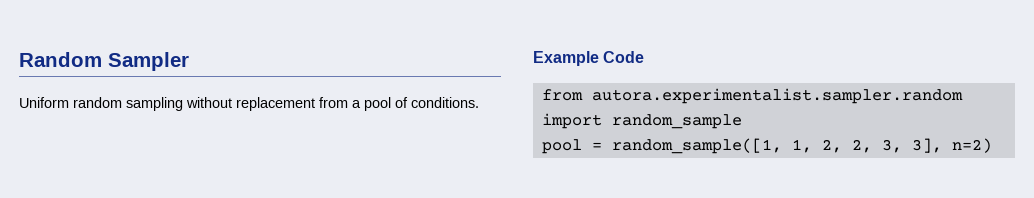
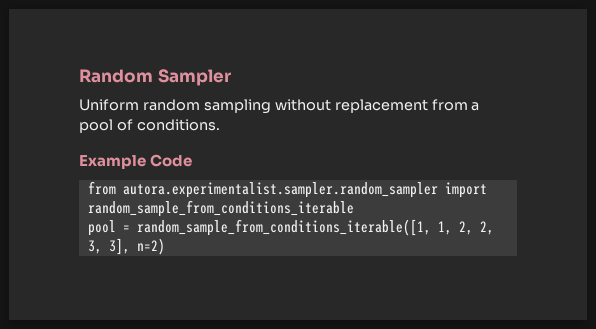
- from autora.experimentalist.sampler.random import random_sample
+ from autora.experimentalist.sampler.random_sampler import random_sample_from_conditions_iterable
- pool = random_sample([1, 1, 2, 2, 3, 3], n=2)
+ pool = random_sample_from_conditions_iterable([1, 1, 2, 2, 3, 3], n=2)

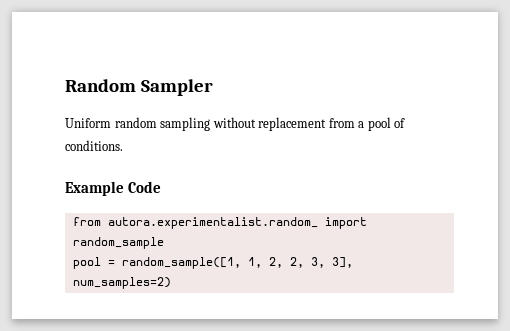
- from autora.experimentalist.sampler.random_sampler import random_sample_from_conditions_iterable
+ from autora.experimentalist.random_ import random_sample
- pool = random_sample_from_conditions_iterable([1, 1, 2, 2, 3, 3], n=2)
+ pool = random_sample([1, 1, 2, 2, 3, 3], num_samples=2)

